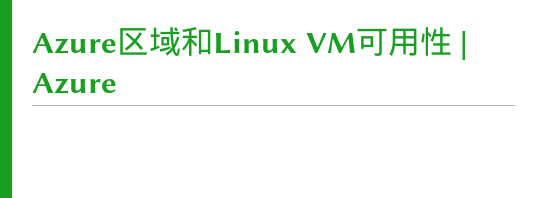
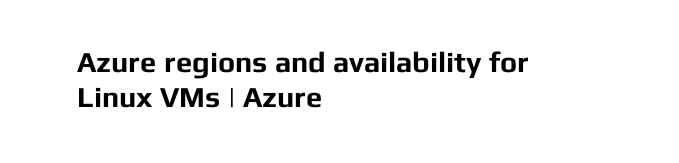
- Azure区域和Linux VM可用性 | Azure
+ Azure regions and availability for Linux VMs | Azure

